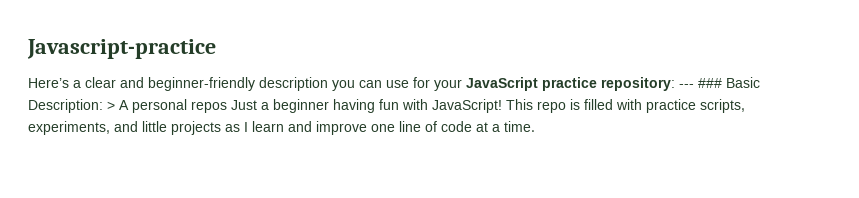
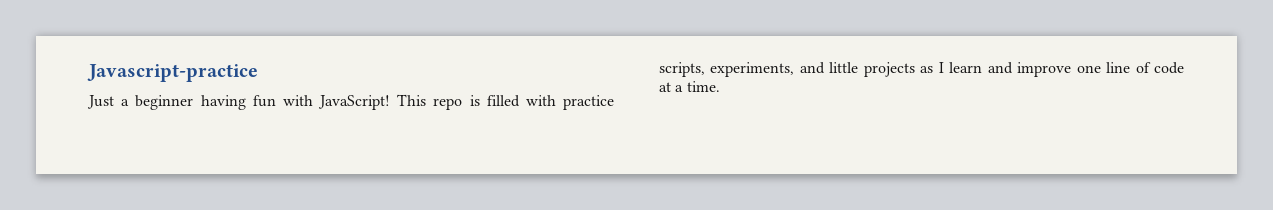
- Here’s a clear and beginner-friendly description you can use for your JavaScript practice repository: --- ### Basic Description: > A personal repos Just a beginner having fun with JavaScript!
+ Just a beginner having fun with JavaScript!

